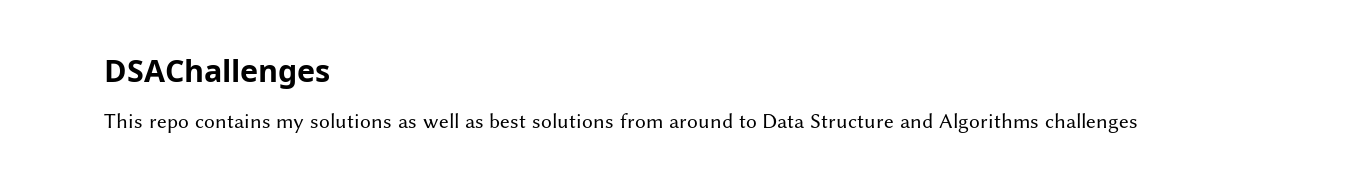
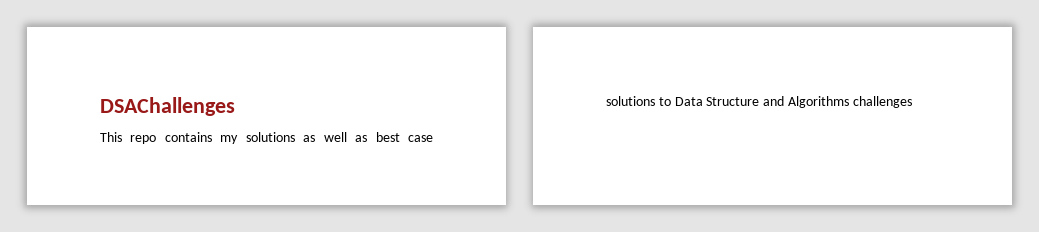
- This repo contains my solutions as well as best solutions from around to Data Structure and Algorithms challenges
+ This repo contains my solutions as well as best case solutions to Data Structure and Algorithms challenges

